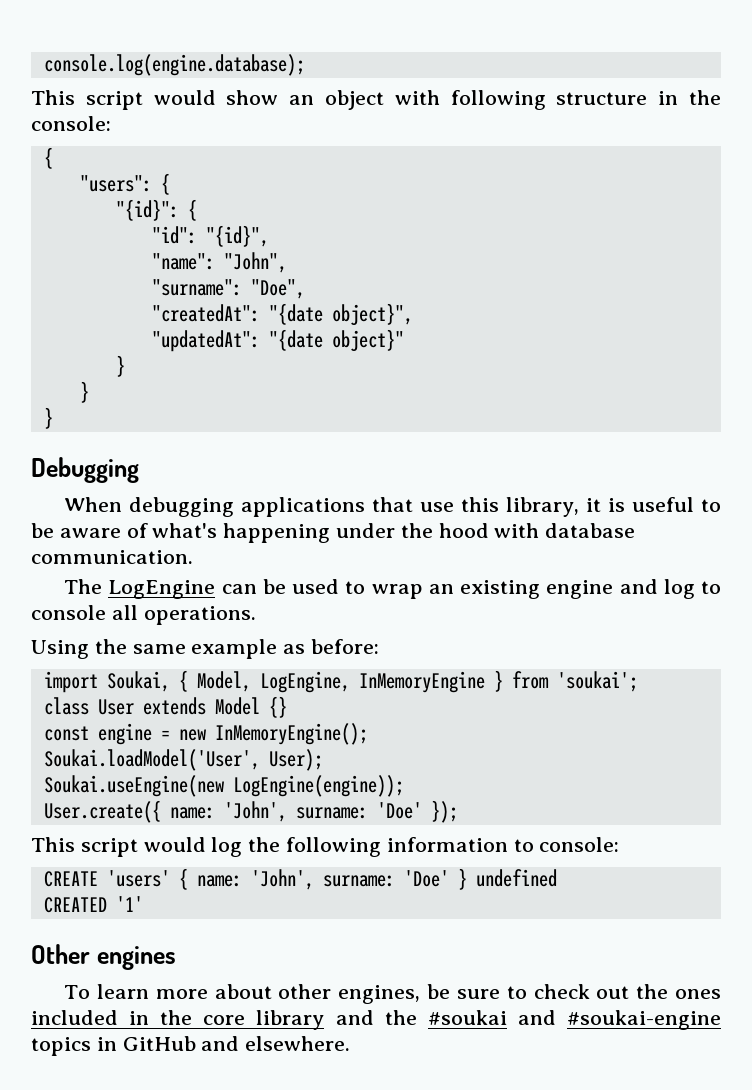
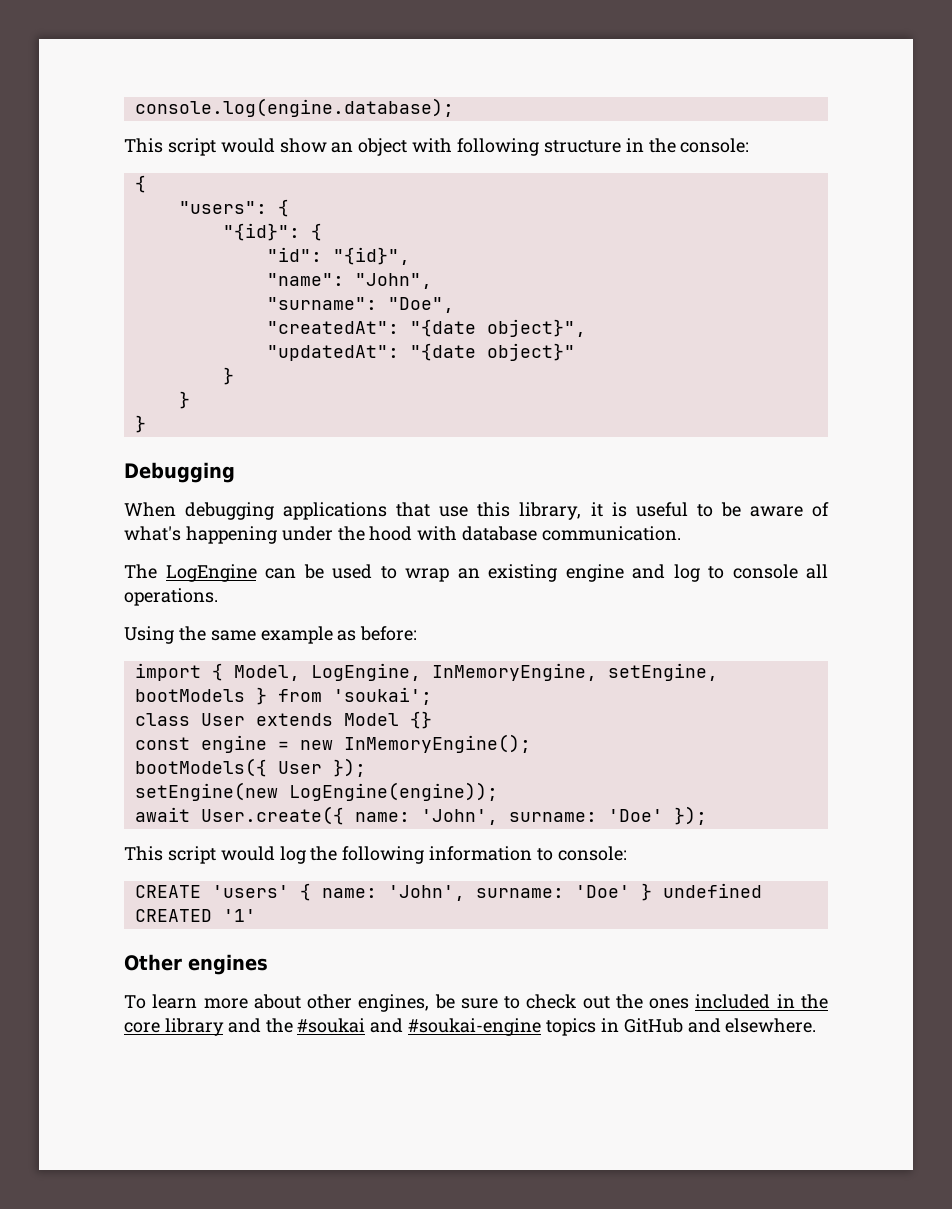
- import Soukai, { Model, LogEngine, InMemoryEngine } from 'soukai';
+ import { Model, LogEngine, InMemoryEngine, setEngine, bootModels } from 'soukai';
- Soukai.loadModel('User', User);
- Soukai.useEngine(new LogEngine(engine));
+ bootModels({ User });
+ setEngine(new LogEngine(engine));
- User.create({ name: 'John', surname: 'Doe' });
+ await User.create({ name: 'John', surname: 'Doe' });

